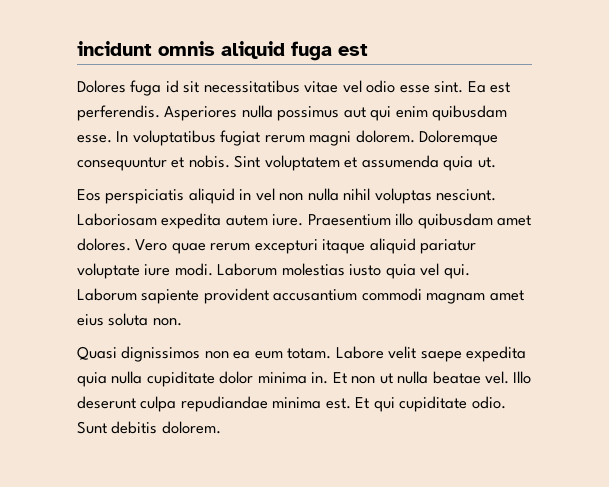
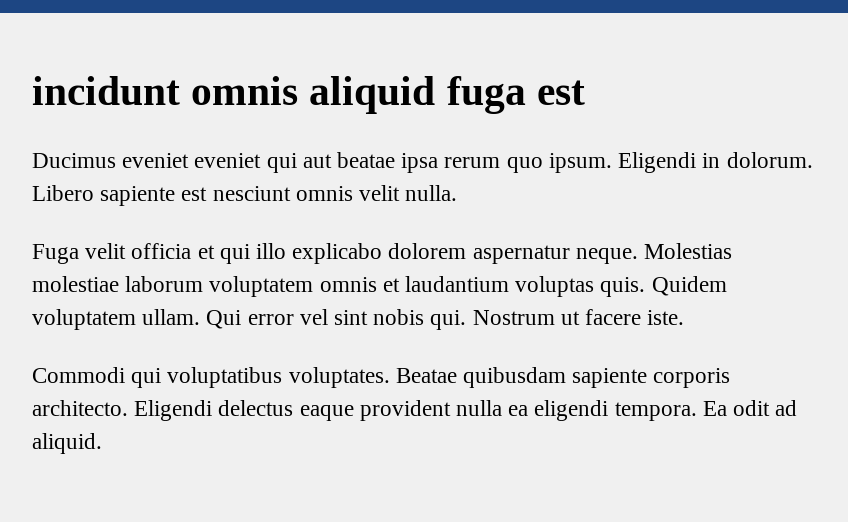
- Dolores fuga id sit necessitatibus vitae vel odio esse sint. Ea est perferendis. Asperiores nulla possimus aut qui enim quibusdam esse. In voluptatibus fugiat rerum magni dolorem. Doloremque consequuntur et nobis. Sint voluptatem et assumenda quia ut.
- Eos perspiciatis aliquid in vel non nulla nihil voluptas nesciunt. Laboriosam expedita autem iure. Praesentium illo quibusdam amet dolores. Vero quae rerum excepturi itaque aliquid pariatur voluptate iure modi. Laborum molestias iusto quia vel qui. Laborum sapiente provident accusantium commodi magnam amet eius soluta non.
- Quasi dignissimos non ea eum totam. Labore velit saepe expedita quia nulla cupiditate dolor minima in. Et non ut nulla beatae vel. Illo deserunt culpa repudiandae minima est. Et qui cupiditate odio. Sunt debitis dolorem.
+ Ducimus eveniet eveniet qui aut beatae ipsa rerum quo ipsum. Eligendi in dolorum. Libero sapiente est nesciunt omnis velit nulla.
+ Fuga velit officia et qui illo explicabo dolorem aspernatur neque. Molestias molestiae laborum voluptatem omnis et laudantium voluptas quis. Quidem voluptatem ullam. Qui error vel sint nobis qui. Nostrum ut facere iste.
+ Commodi qui voluptatibus voluptates. Beatae quibusdam sapiente corporis architecto. Eligendi delectus eaque provident nulla ea eligendi tempora. Ea odit ad aliquid.

